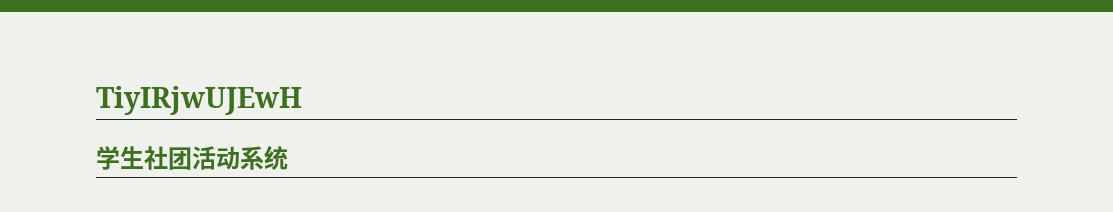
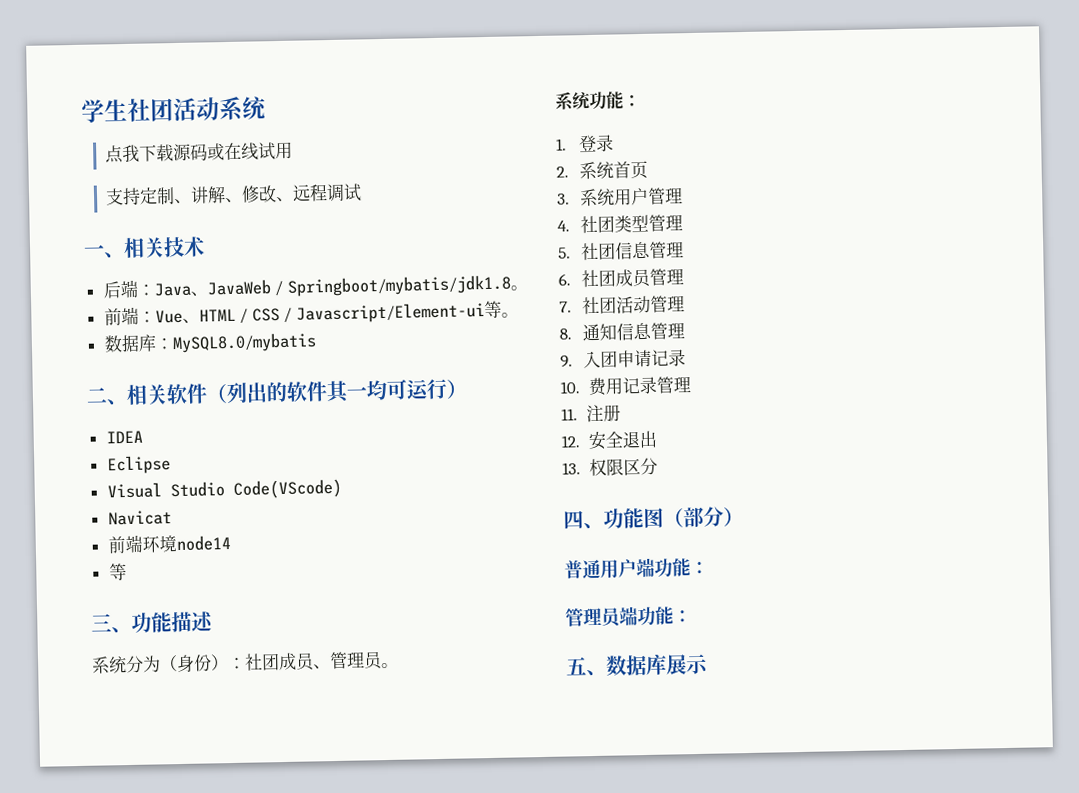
- TiyIRjwUJEwH
+ 点我下载源码或在线试用
+ 支持定制、讲解、修改、远程调试
+ 一、相关技术
+ 后端：Java、JavaWeb / Springboot/mybatis/jdk1.8。
+ 前端：Vue、HTML / CSS / Javascript/Element-ui等。
+ 数据库：MySQL8.0/mybatis
+ 二、相关软件（列出的软件其一均可运行）
+ IDEA
+ Eclipse
+ Visual Studio Code(VScode)
+ Navicat
+ 前端环境node14
+ 等
+ 三、功能描述
+ 系统分为（身份）：社团成员、管理员。
+ 系统功能：
+ 1.登录
+ 2.系统首页
+ 3.系统用户管理
+ 4.社团类型管理
+ 5.社团信息管理
+ 6.社团成员管理
+ 7.社团活动管理
+ 8.通知信息管理
+ 9.入团申请记录
+ 10.费用记录管理
+ 11.注册
+ 12.安全退出
+ 13.权限区分
+ 四、功能图（部分）
+ 普通用户端功能：
+ 管理员端功能：
+ 五、数据库展示

